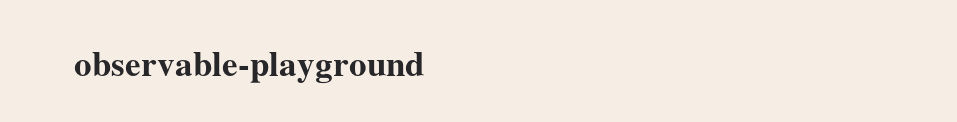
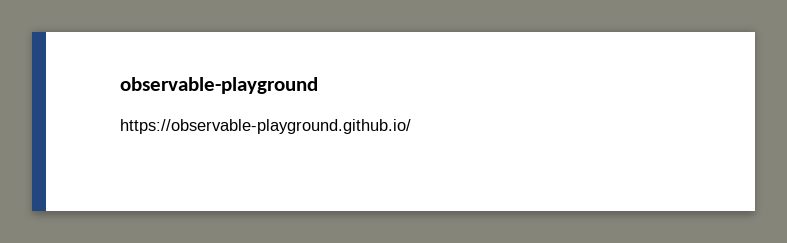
+ https://observable-playground.github.io/

